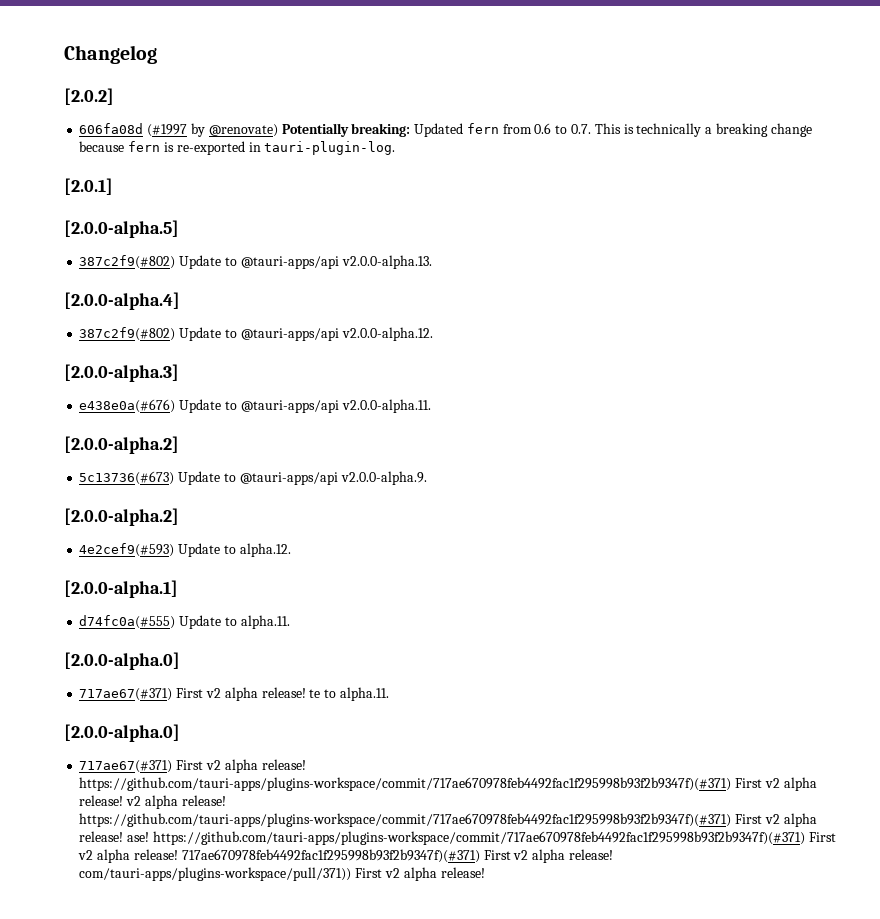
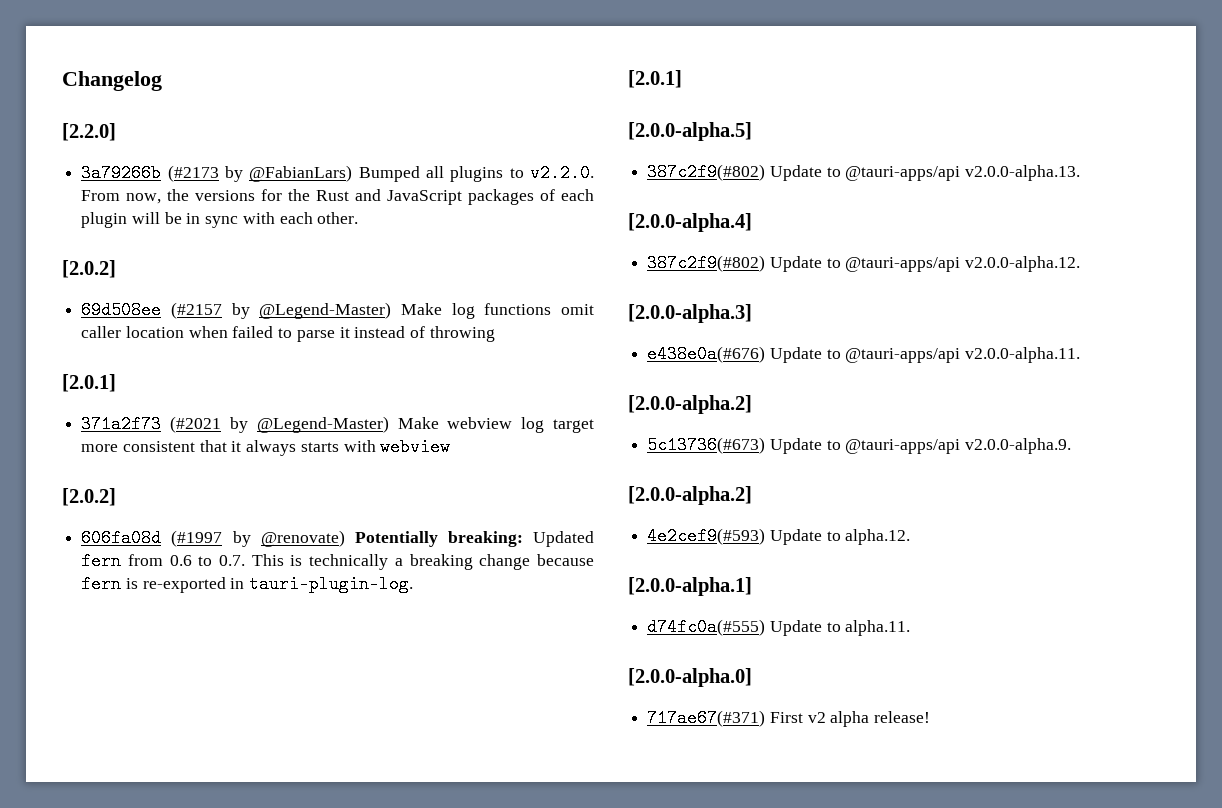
+ [2.2.0]
+ 3a79266b (#2173 by @FabianLars) Bumped all plugins to v2.2.0. From now, the versions for the Rust and JavaScript packages of each plugin will be in sync with each other.
+ [2.0.2]
+ 69d508ee (#2157 by @Legend-Master) Make log functions omit caller location when failed to parse it instead of throwing
+ [2.0.1]
+ 371a2f73 (#2021 by @Legend-Master) Make webview log target more consistent that it always starts with webview
- 717ae67(#371) First v2 alpha release! te to alpha.11.
- [2.0.0-alpha.0]
- 717ae67(#371) First v2 alpha release! https://github.com/tauri-apps/plugins-workspace/commit/717ae670978feb4492fac1f295998b93f2b9347f)(#371) First v2 alpha release! v2 alpha release! https://github.com/tauri-apps/plugins-workspace/commit/717ae670978feb4492fac1f295998b93f2b9347f)(#371) First v2 alpha release! ase! https://github.com/tauri-apps/plugins-workspace/commit/717ae670978feb4492fac1f295998b93f2b9347f)(#371) First v2 alpha release! 717ae670978feb4492fac1f295998b93f2b9347f)(#371) First v2 alpha release! com/tauri-apps/plugins-workspace/pull/371)) First v2 alpha release!
+ 717ae67(#371) First v2 alpha release!

